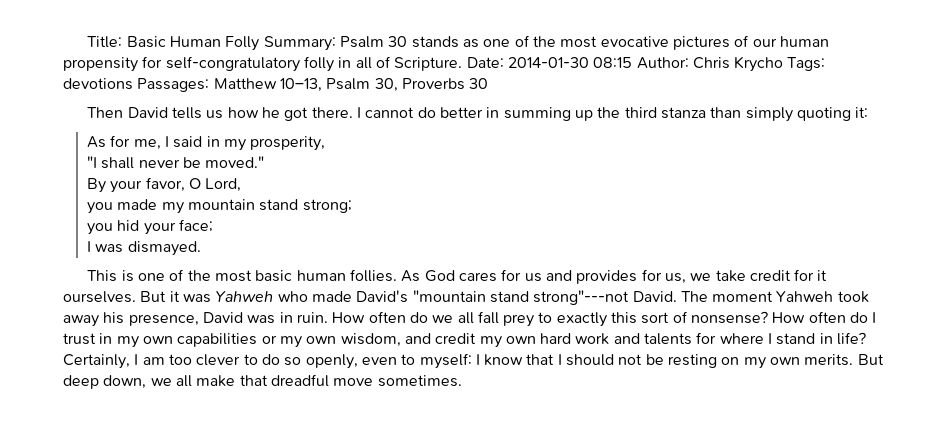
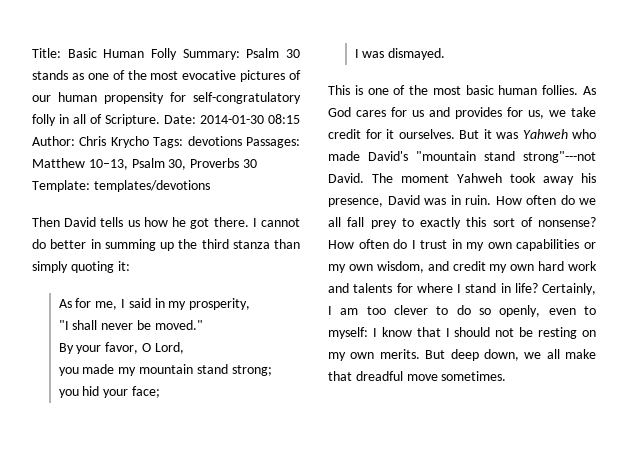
- Date: 2014-01-30 08:15 Author: Chris Krycho Tags: devotions Passages: Matthew 10–13, Psalm 30, Proverbs 30
+ Date: 2014-01-30 08:15 Author: Chris Krycho Tags: devotions Passages: Matthew 10–13, Psalm 30, Proverbs 30 Template: templates/devotions

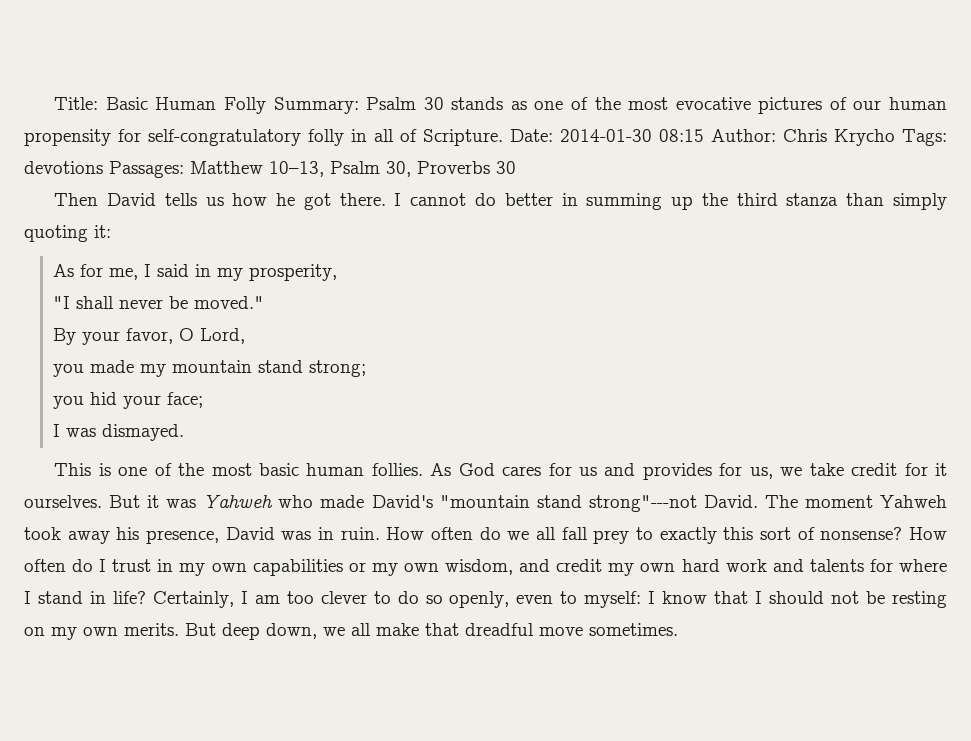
- Date: 2014-01-30 08:15 Author: Chris Krycho Tags: devotions Passages: Matthew 10–13, Psalm 30, Proverbs 30 Template: templates/devotions
+ Date: 2014-01-30 08:15 Author: Chris Krycho Tags: devotions Passages: Matthew 10–13, Psalm 30, Proverbs 30

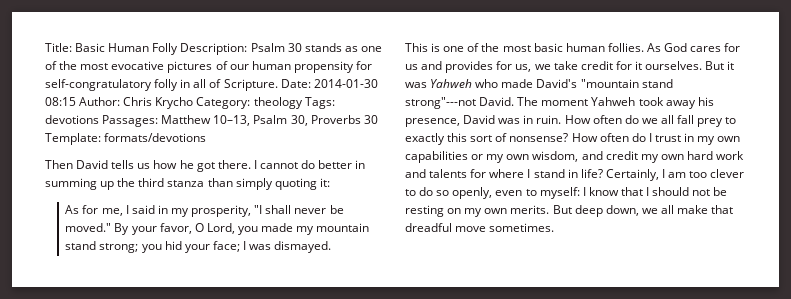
- Title: Basic Human Folly Summary: Psalm 30 stands as one of the most evocative pictures of our human propensity for self-congratulatory folly in all of Scripture.
+ Title: Basic Human Folly Description: Psalm 30 stands as one of the most evocative pictures of our human propensity for self-congratulatory folly in all of Scripture.
- Date: 2014-01-30 08:15 Author: Chris Krycho Tags: devotions Passages: Matthew 10–13, Psalm 30, Proverbs 30
+ Date: 2014-01-30 08:15 Author: Chris Krycho Category: theology Tags: devotions Passages: Matthew 10–13, Psalm 30, Proverbs 30 Template: formats/devotions
- As for me, I said in my prosperity,
- "I shall never be moved."
- By your favor, O Lord,
- you made my mountain stand strong;
- you hid your face;
- I was dismayed.
+ As for me, I said in my prosperity, "I shall never be moved." By your favor, O Lord, you made my mountain stand strong; you hid your face; I was dismayed.

